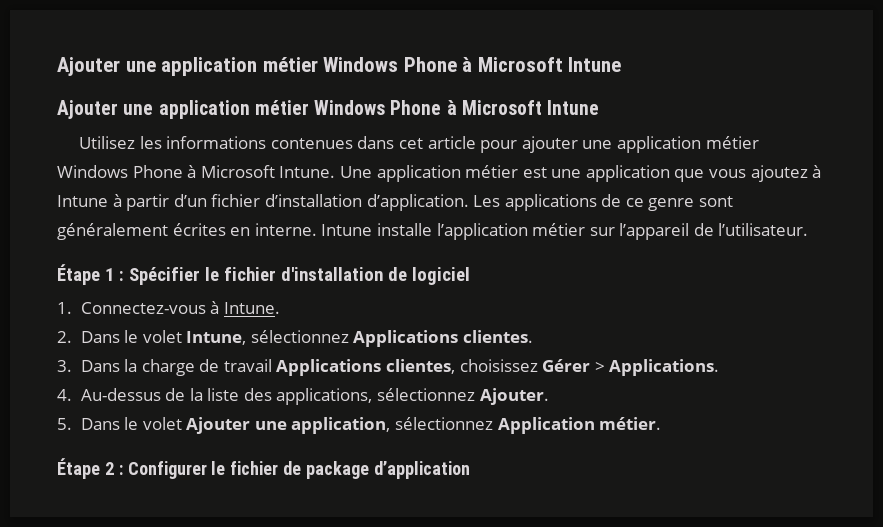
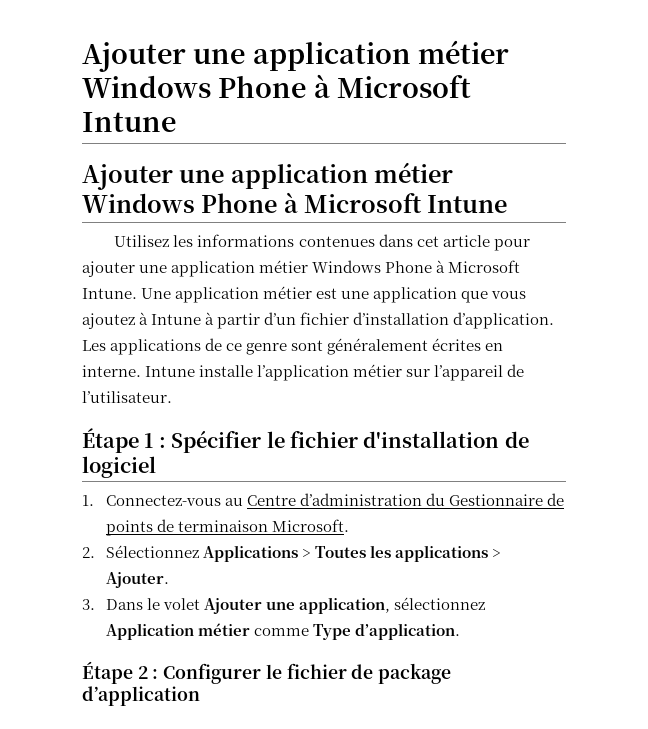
- 1. Connectez-vous à Intune.
- 2. Dans le volet Intune, sélectionnez Applications clientes.
- 3. Dans la charge de travail Applications clientes, choisissez Gérer > Applications.
- 4. Au-dessus de la liste des applications, sélectionnez Ajouter.
+ 1. Connectez-vous au Centre d’administration du Gestionnaire de points de terminaison Microsoft.
+ 2. Sélectionnez Applications > Toutes les applications > Ajouter.
- 5. Dans le volet Ajouter une application, sélectionnez Application métier.
+ 3. Dans le volet Ajouter une application, sélectionnez Application métier comme Type d’application.

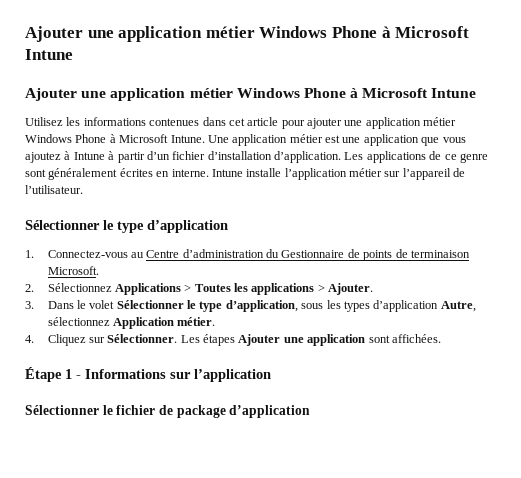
- Étape 1 : Spécifier le fichier d'installation de logiciel
+ Sélectionner le type d’application
- 3. Dans le volet Ajouter une application, sélectionnez Application métier comme Type d’application.
- Étape 2 : Configurer le fichier de package d’application
+ 3. Dans le volet Sélectionner le type d’application, sous les types d’application Autre, sélectionnez Application métier.
+ 4. Cliquez sur Sélectionner. Les étapes Ajouter une application sont affichées.
+ Étape 1 - Informations sur l’application
+ Sélectionner le fichier de package d’application

